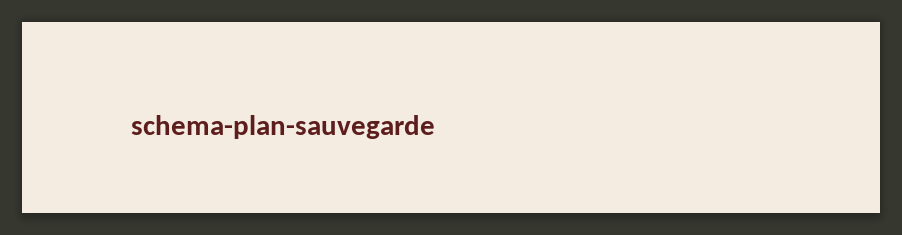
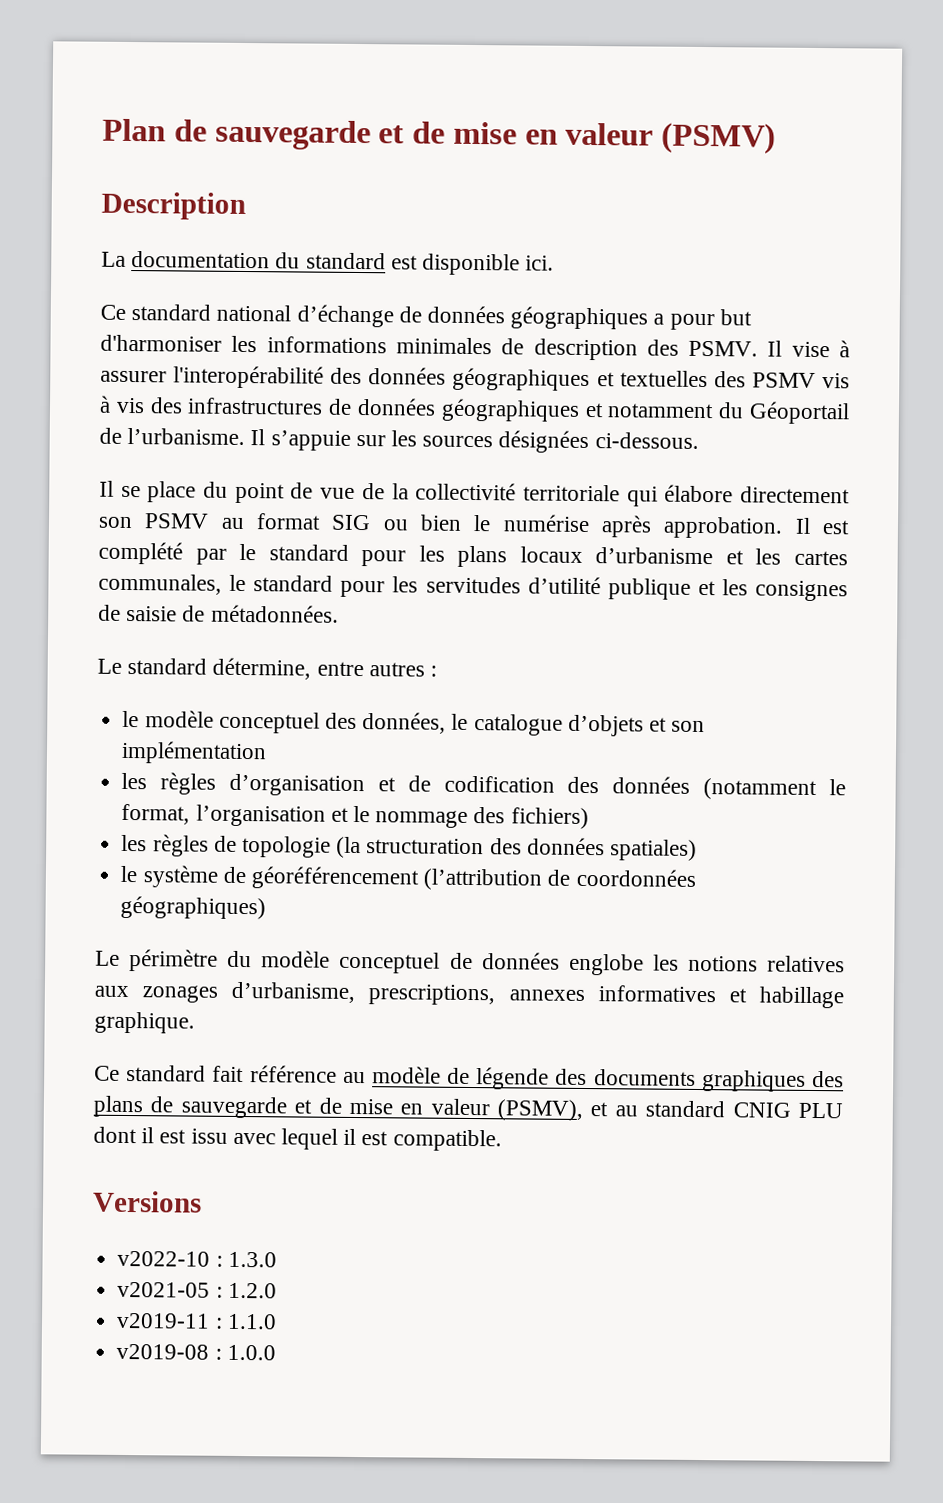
- schema-plan-sauvegarde
+ Plan de sauvegarde et de mise en valeur (PSMV)
+ Description
+ La documentation du standard est disponible ici.
+ Ce standard national d’échange de données géographiques a pour but d'harmoniser les informations minimales de description des PSMV. Il vise à assurer l'interopérabilité des données géographiques et textuelles des PSMV vis à vis des infrastructures de données géographiques et notamment du Géoportail de l’urbanisme. Il s’appuie sur les sources désignées ci-dessous.
+ Il se place du point de vue de la collectivité territoriale qui élabore directement son PSMV au format SIG ou bien le numérise après approbation. Il est complété par le standard pour les plans locaux d’urbanisme et les cartes communales, le standard pour les servitudes d’utilité publique et les consignes de saisie de métadonnées.
+ Le standard détermine, entre autres :
+ le modèle conceptuel des données, le catalogue d’objets et son implémentation
+ les règles d’organisation et de codification des données (notamment le format, l’organisation et le nommage des fichiers)
+ les règles de topologie (la structuration des données spatiales)
+ le système de géoréférencement (l’attribution de coordonnées géographiques)
+ Le périmètre du modèle conceptuel de données englobe les notions relatives aux zonages d’urbanisme, prescriptions, annexes informatives et habillage graphique.
+ Ce standard fait référence au modèle de légende des documents graphiques des plans de sauvegarde et de mise en valeur (PSMV), et au standard CNIG PLU dont il est issu avec lequel il est compatible.
+ Versions
+ v2022-10 : 1.3.0
+ v2021-05 : 1.2.0
+ v2019-11 : 1.1.0
+ v2019-08 : 1.0.0

